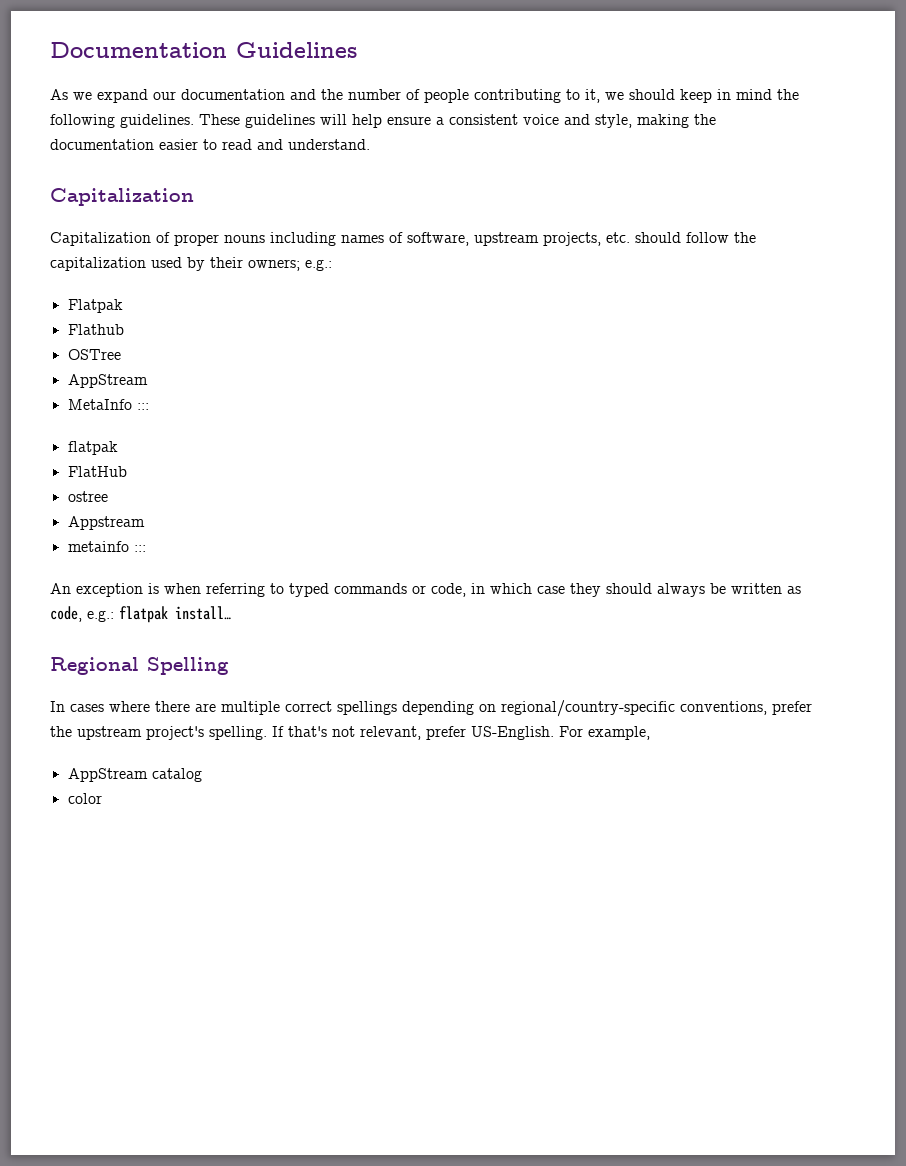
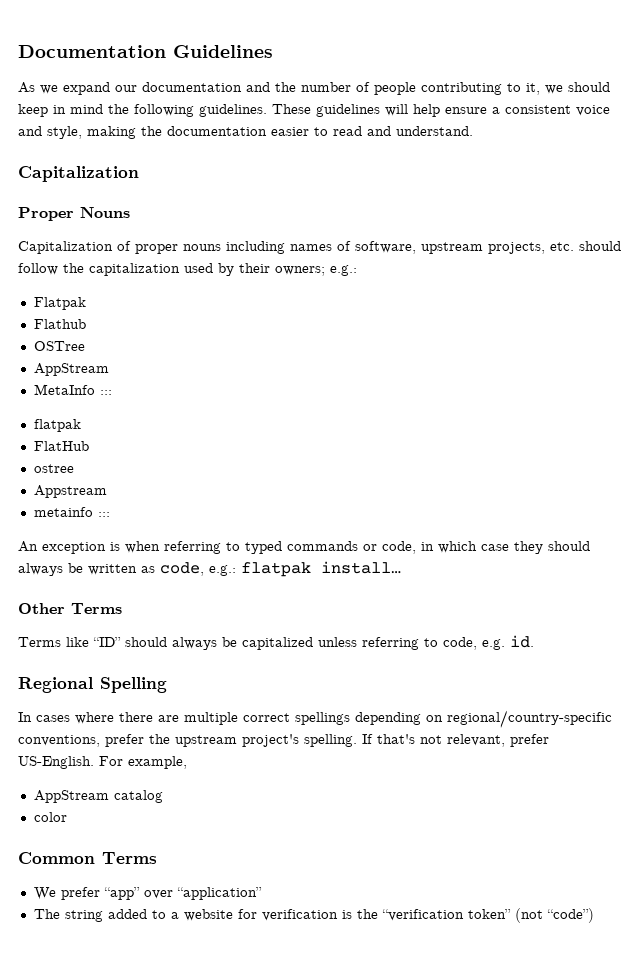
+ Proper Nouns
+ Other Terms
+ Terms like “ID” should always be capitalized unless referring to code, e.g. id.
+ Common Terms
+ We prefer “app” over “application”
+ The string added to a website for verification is the “verification token” (not “code”)

